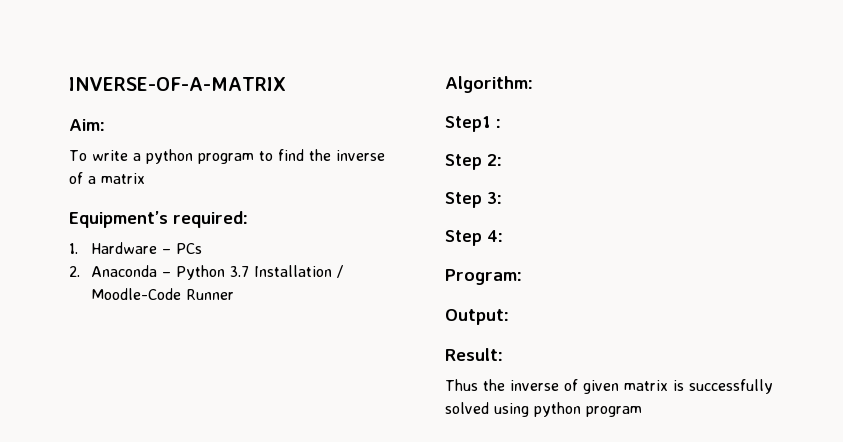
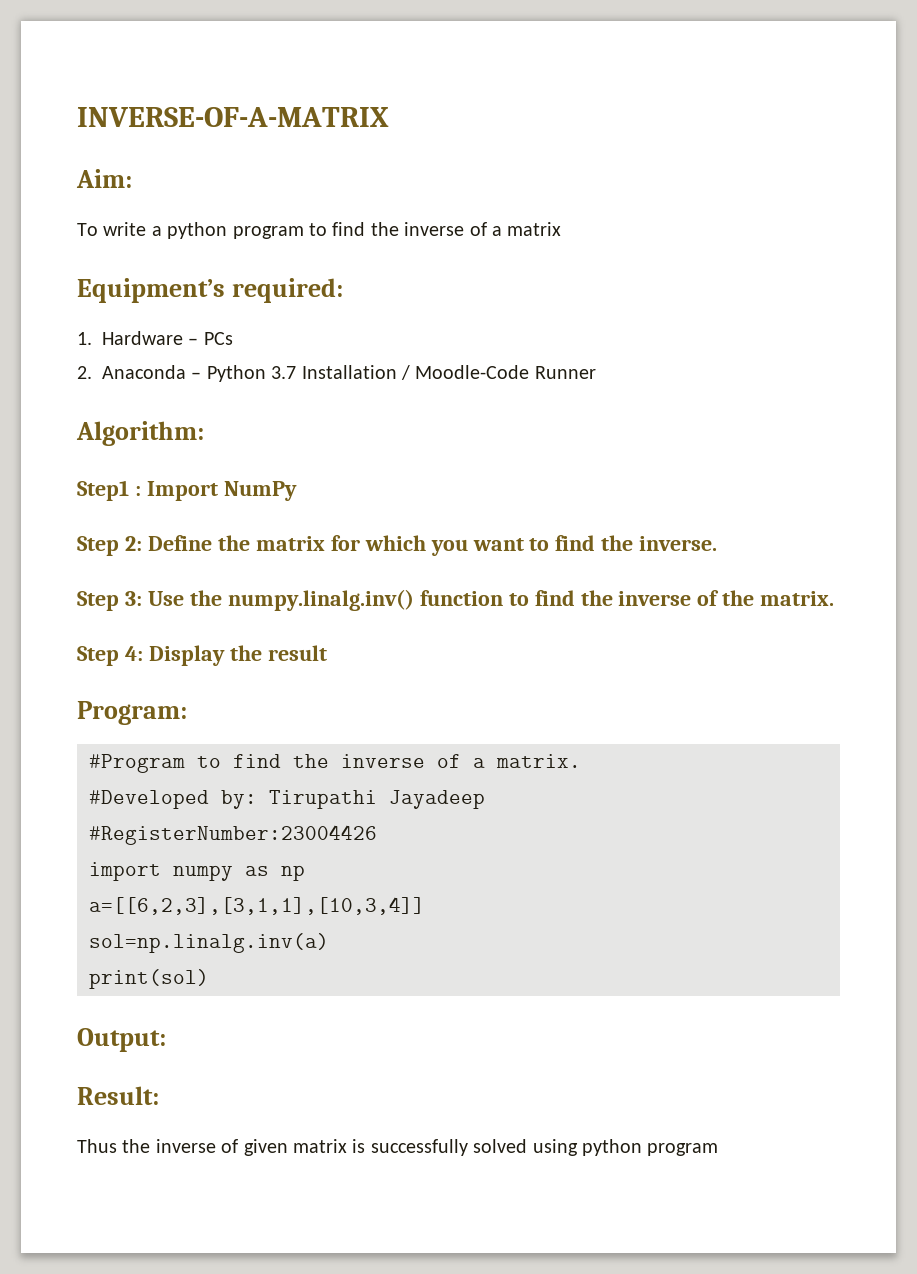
- Step1 :
+ Step1 : Import NumPy
- Step 2:
- Step 3:
- Step 4:
+ Step 2: Define the matrix for which you want to find the inverse.
+ Step 3: Use the numpy.linalg.inv() function to find the inverse of the matrix.
+ Step 4: Display the result
  Program:
+ #Program to find the inverse of a matrix.
+ #Developed by: Tirupathi Jayadeep
+ #RegisterNumber:23004426
+ import numpy as np
+ a=[[6,2,3],[3,1,1],[10,3,4]]
+ sol=np.linalg.inv(a)
+ print(sol)

